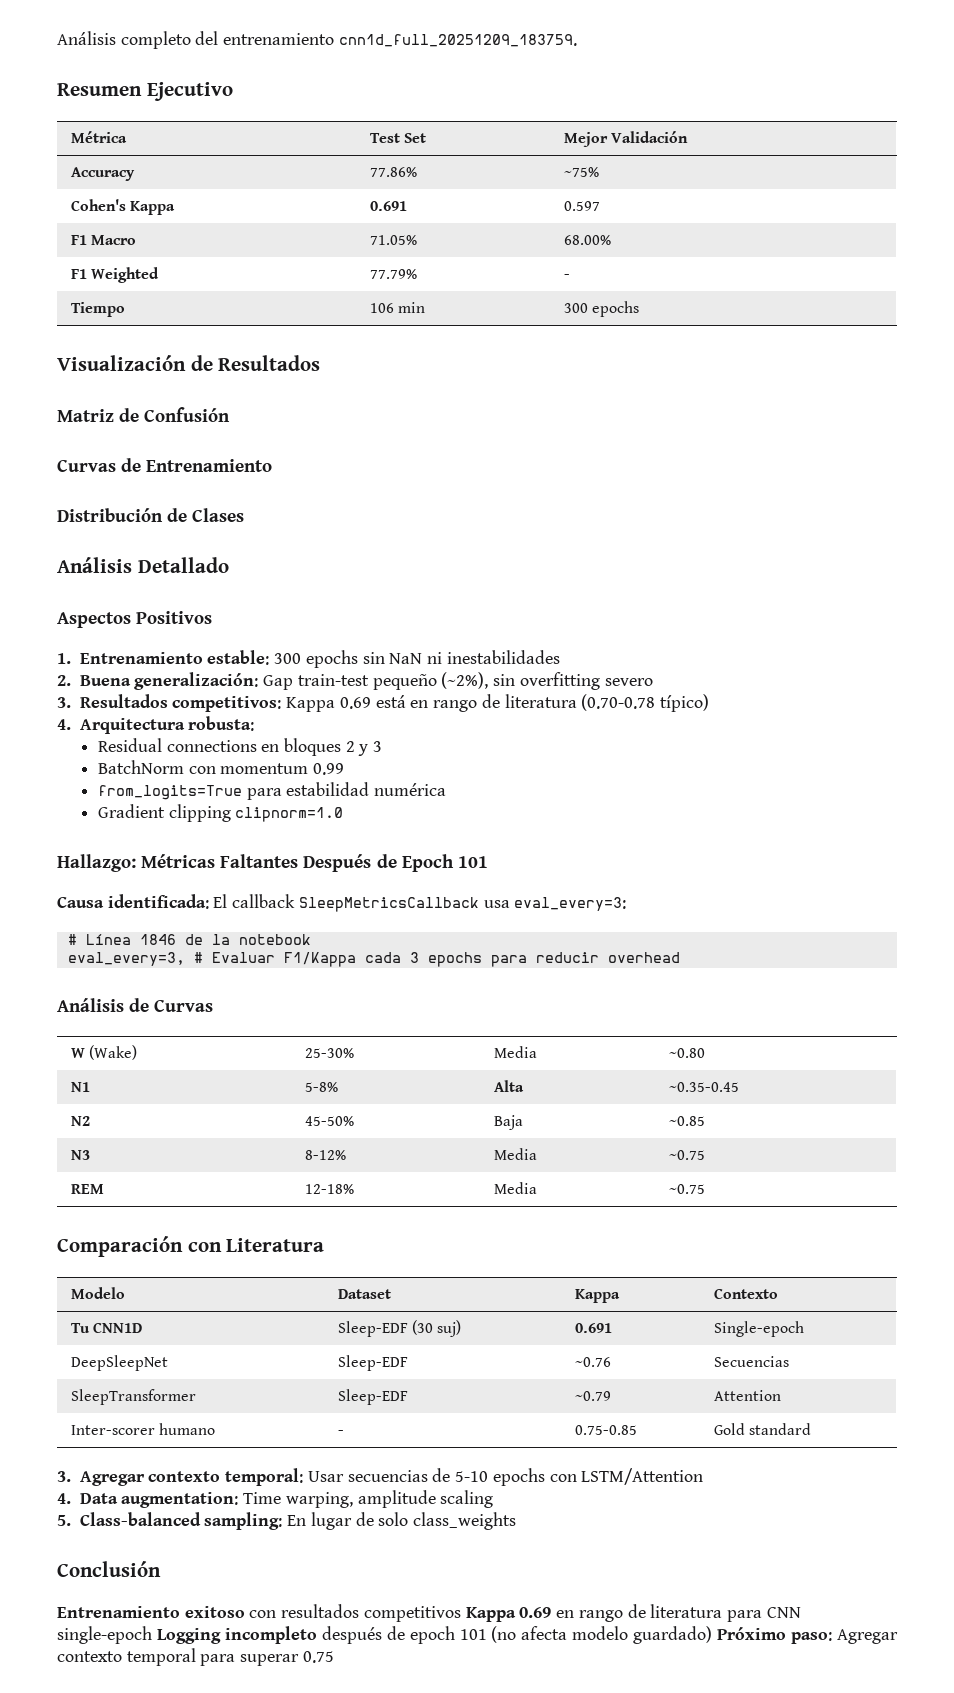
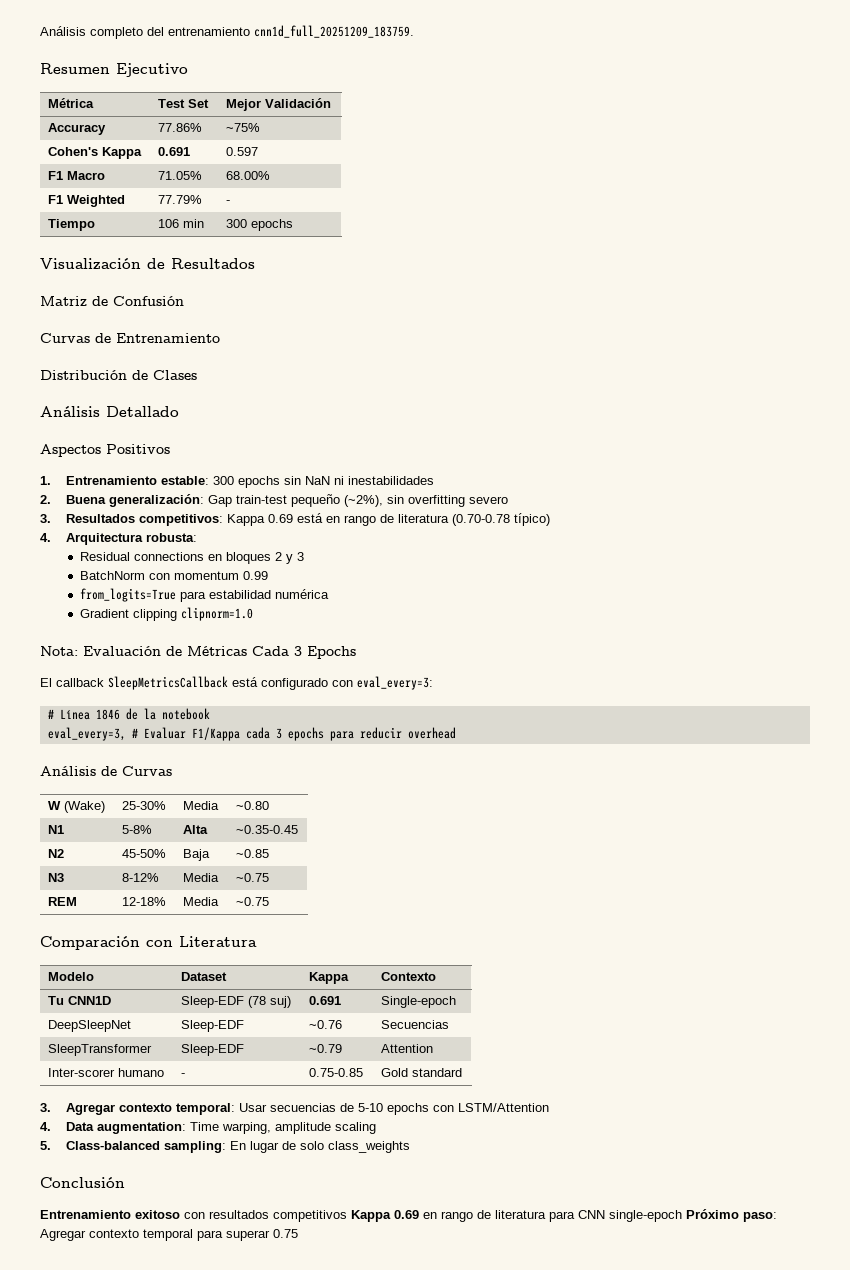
- Hallazgo: Métricas Faltantes Después de Epoch 101
- Causa identificada: El callback SleepMetricsCallback usa eval_every=3:
+ Nota: Evaluación de Métricas Cada 3 Epochs
+ El callback SleepMetricsCallback está configurado con eval_every=3:
- Tu CNN1D | Sleep-EDF (30 suj) | 0.691 | Single-epoch
+ Tu CNN1D | Sleep-EDF (78 suj) | 0.691 | Single-epoch
- Entrenamiento exitoso con resultados competitivos Kappa 0.69 en rango de literatura para CNN single-epoch Logging incompleto después de epoch 101 (no afecta modelo guardado) Próximo paso: Agregar contexto temporal para superar 0.75
+ Entrenamiento exitoso con resultados competitivos Kappa 0.69 en rango de literatura para CNN single-epoch Próximo paso: Agregar contexto temporal para superar 0.75

